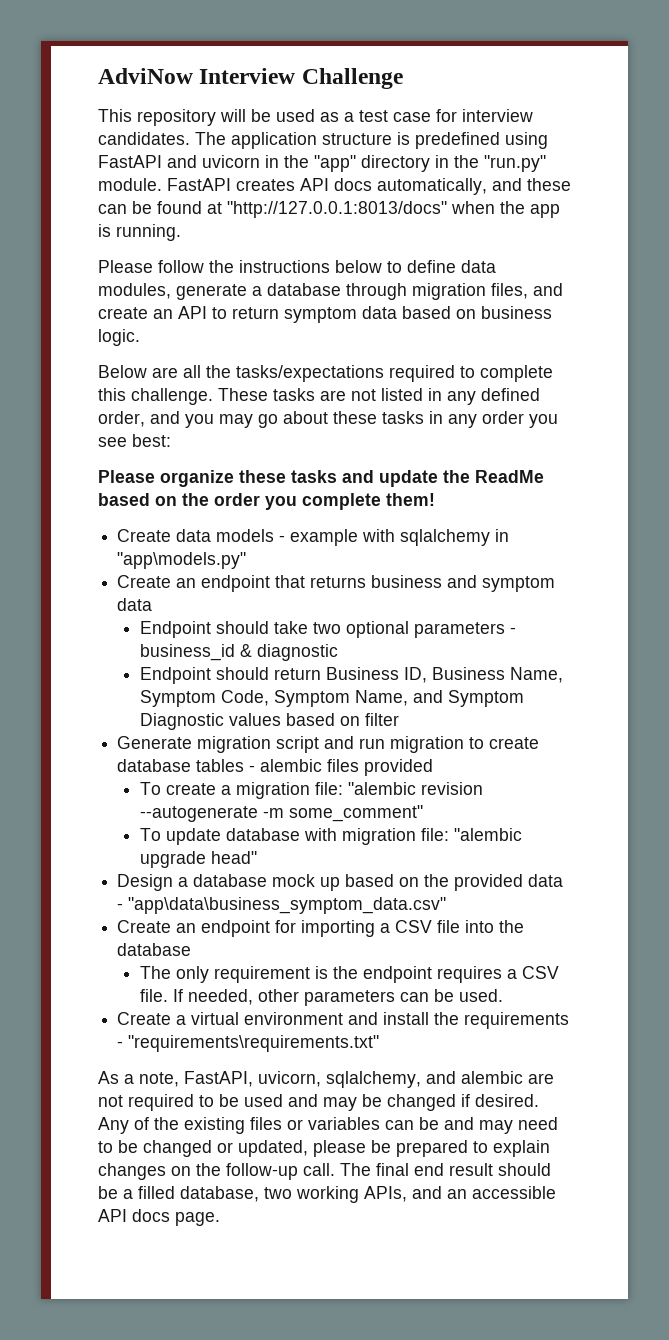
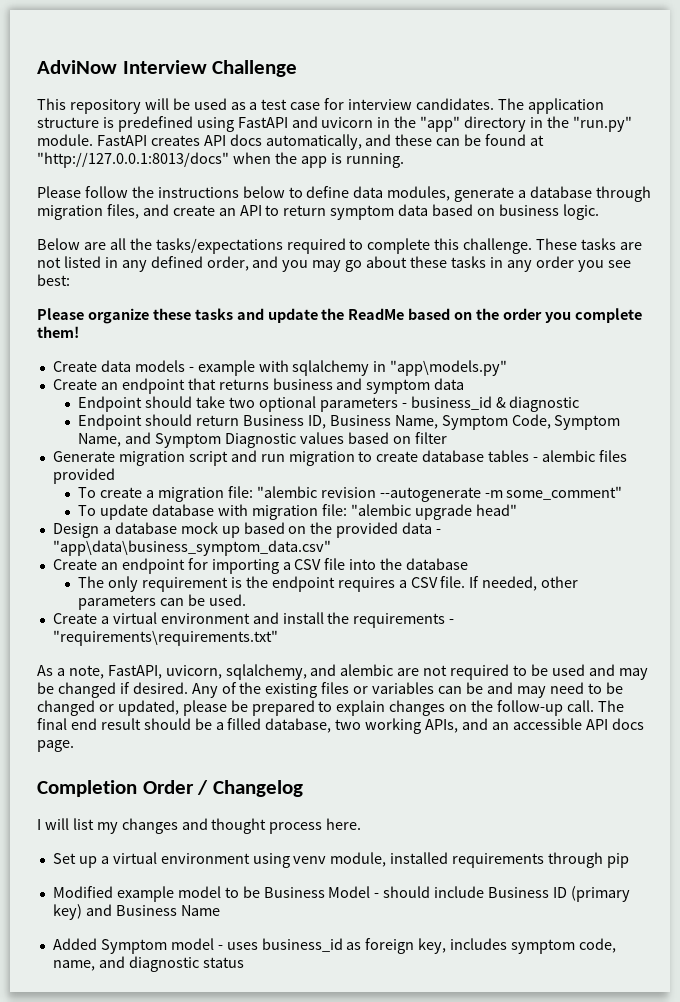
+ Completion Order / Changelog
+ I will list my changes and thought process here.
+ Set up a virtual environment using venv module, installed requirements through pip
+ Modified example model to be Business Model - should include Business ID (primary key) and Business Name
+ Added Symptom model - uses business_id as foreign key, includes symptom code, name, and diagnostic status

